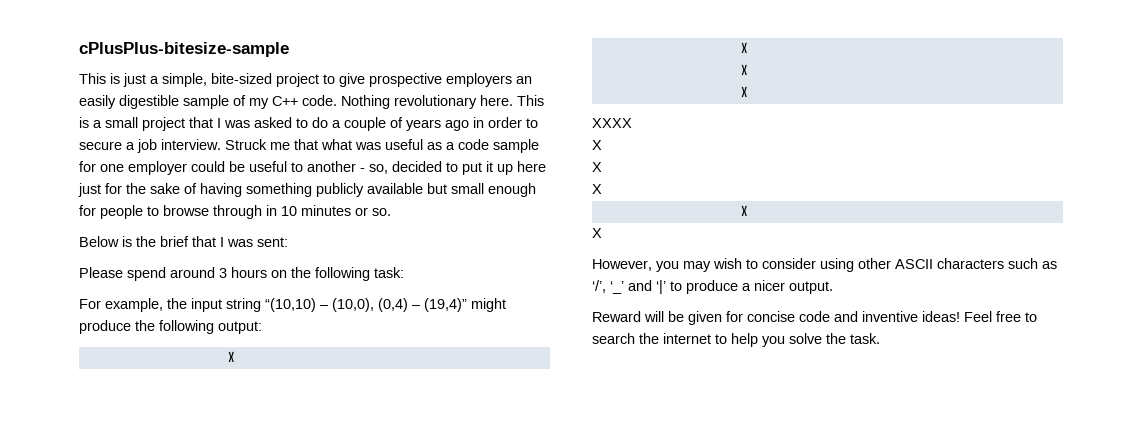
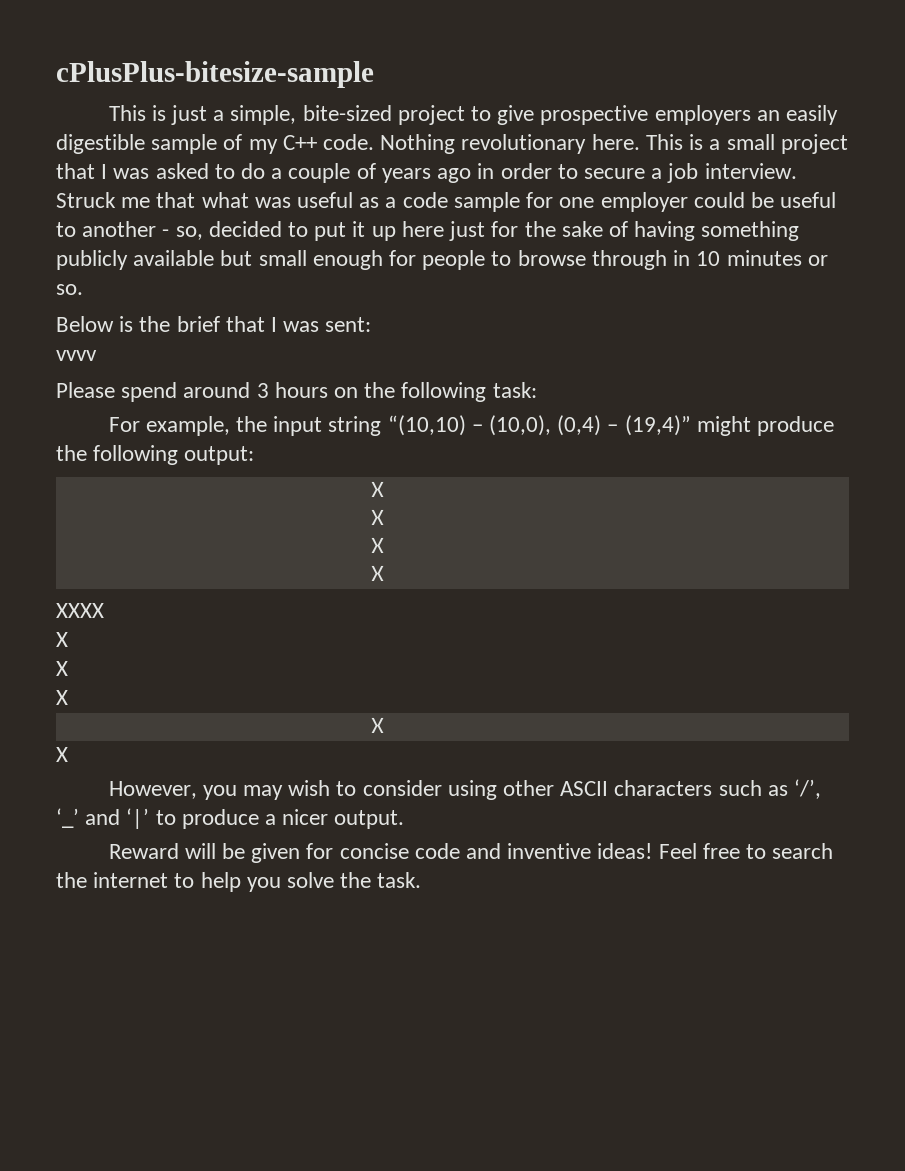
+ vvvv

